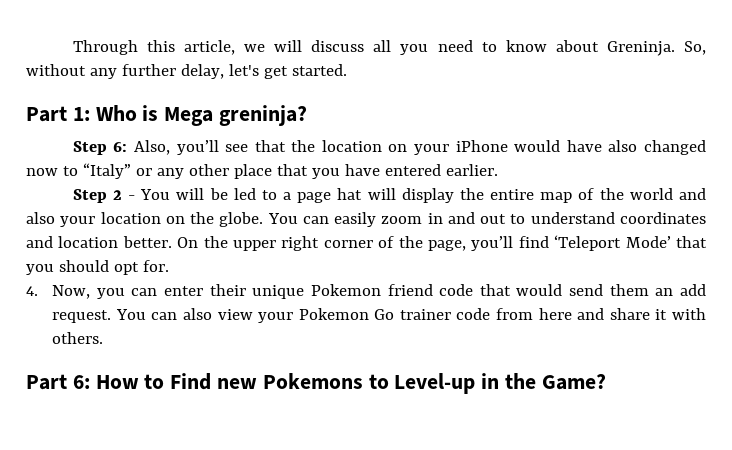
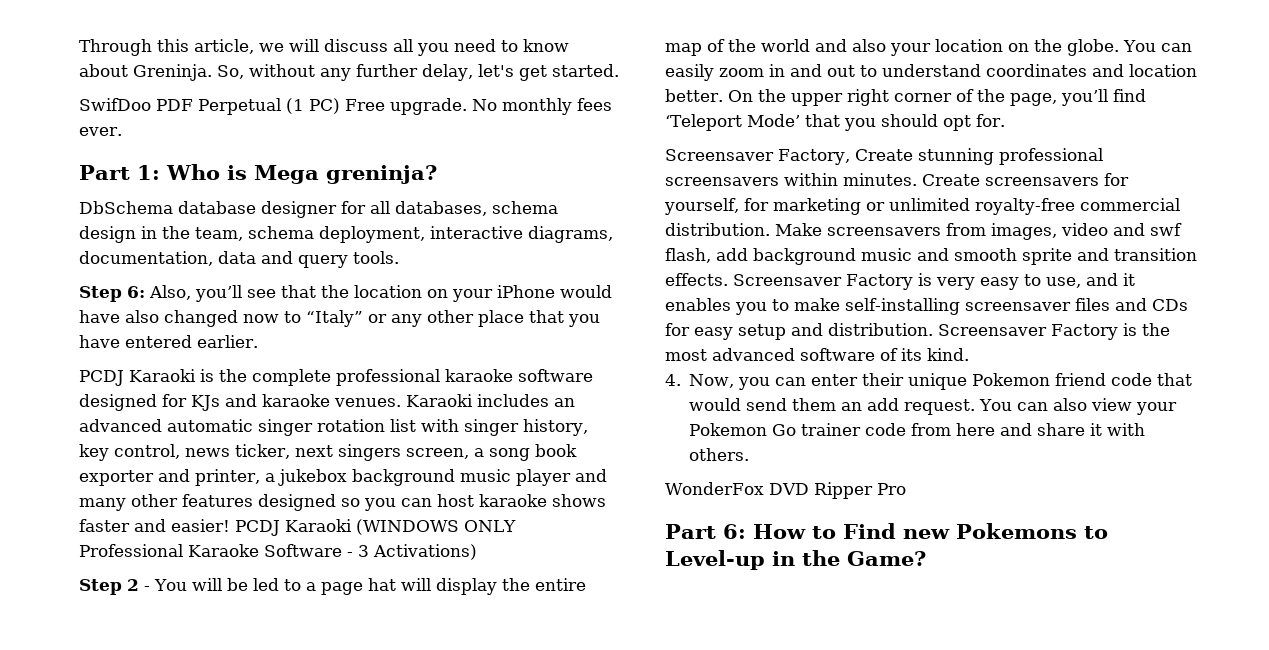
+ SwifDoo PDF Perpetual (1 PC) Free upgrade. No monthly fees ever.
+ DbSchema database designer for all databases, schema design in the team, schema deployment, interactive diagrams, documentation, data and query tools.
+ PCDJ Karaoki is the complete professional karaoke software designed for KJs and karaoke venues. Karaoki includes an advanced automatic singer rotation list with singer history, key control, news ticker, next singers screen, a song book exporter and printer, a jukebox background music player and many other features designed so you can host karaoke shows faster and easier! PCDJ Karaoki (WINDOWS ONLY Professional Karaoke Software - 3 Activations)
+ Screensaver Factory, Create stunning professional screensavers within minutes. Create screensavers for yourself, for marketing or unlimited royalty-free commercial distribution. Make screensavers from images, video and swf flash, add background music and smooth sprite and transition effects. Screensaver Factory is very easy to use, and it enables you to make self-installing screensaver files and CDs for easy setup and distribution. Screensaver Factory is the most advanced software of its kind.
+ WonderFox DVD Ripper Pro

